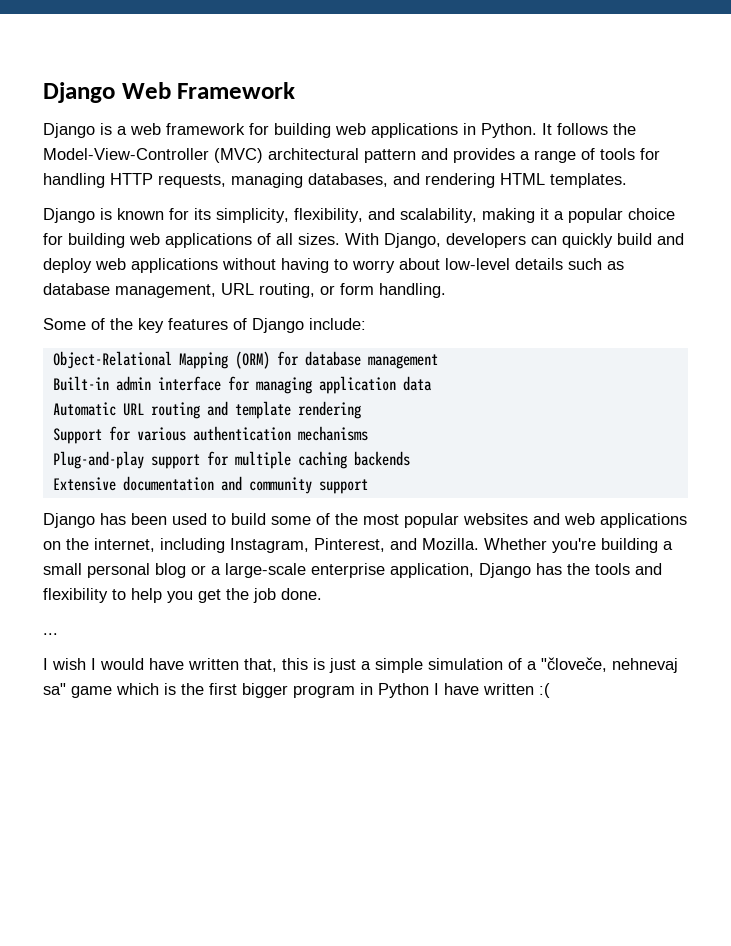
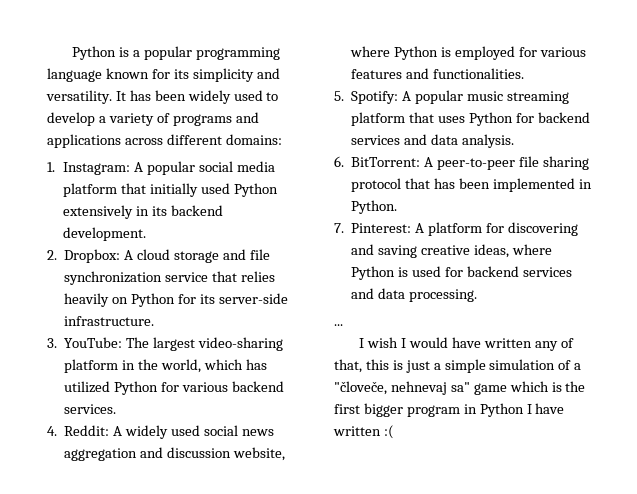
- Django Web Framework
- Django is a web framework for building web applications in Python. It follows the Model-View-Controller (MVC) architectural pattern and provides a range of tools for handling HTTP requests, managing databases, and rendering HTML templates.
- Django is known for its simplicity, flexibility, and scalability, making it a popular choice for building web applications of all sizes. With Django, developers can quickly build and deploy web applications without having to worry about low-level details such as database management, URL routing, or form handling.
- Some of the key features of Django include:
- Object-Relational Mapping (ORM) for database management
- Built-in admin interface for managing application data
- Automatic URL routing and template rendering
- Support for various authentication mechanisms
- Plug-and-play support for multiple caching backends
- Extensive documentation and community support
- Django has been used to build some of the most popular websites and web applications on the internet, including Instagram, Pinterest, and Mozilla. Whether you're building a small personal blog or a large-scale enterprise application, Django has the tools and flexibility to help you get the job done.
+ Python is a popular programming language known for its simplicity and versatility. It has been widely used to develop a variety of programs and applications across different domains:
+ 1. Instagram: A popular social media platform that initially used Python extensively in its backend development.
+ 2. Dropbox: A cloud storage and file synchronization service that relies heavily on Python for its server-side infrastructure.
+ 3. YouTube: The largest video-sharing platform in the world, which has utilized Python for various backend services.
+ 4. Reddit: A widely used social news aggregation and discussion website, where Python is employed for various features and functionalities.
+ 5. Spotify: A popular music streaming platform that uses Python for backend services and data analysis.
+ 6. BitTorrent: A peer-to-peer file sharing protocol that has been implemented in Python.
+ 7. Pinterest: A platform for discovering and saving creative ideas, where Python is used for backend services and data processing.
- I wish I would have written that, this is just a simple simulation of a "človeče, nehnevaj sa" game which is the first bigger program in Python I have written :(
+ I wish I would have written any of that, this is just a simple simulation of a "človeče, nehnevaj sa" game which is the first bigger program in Python I have written :(

